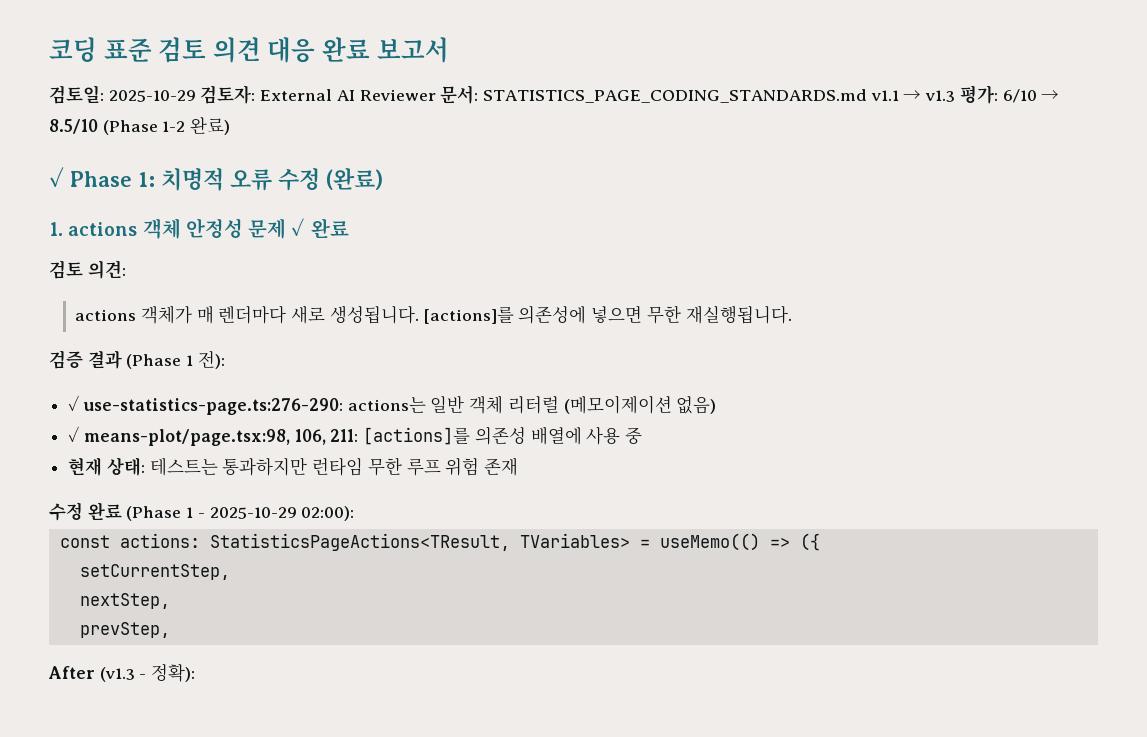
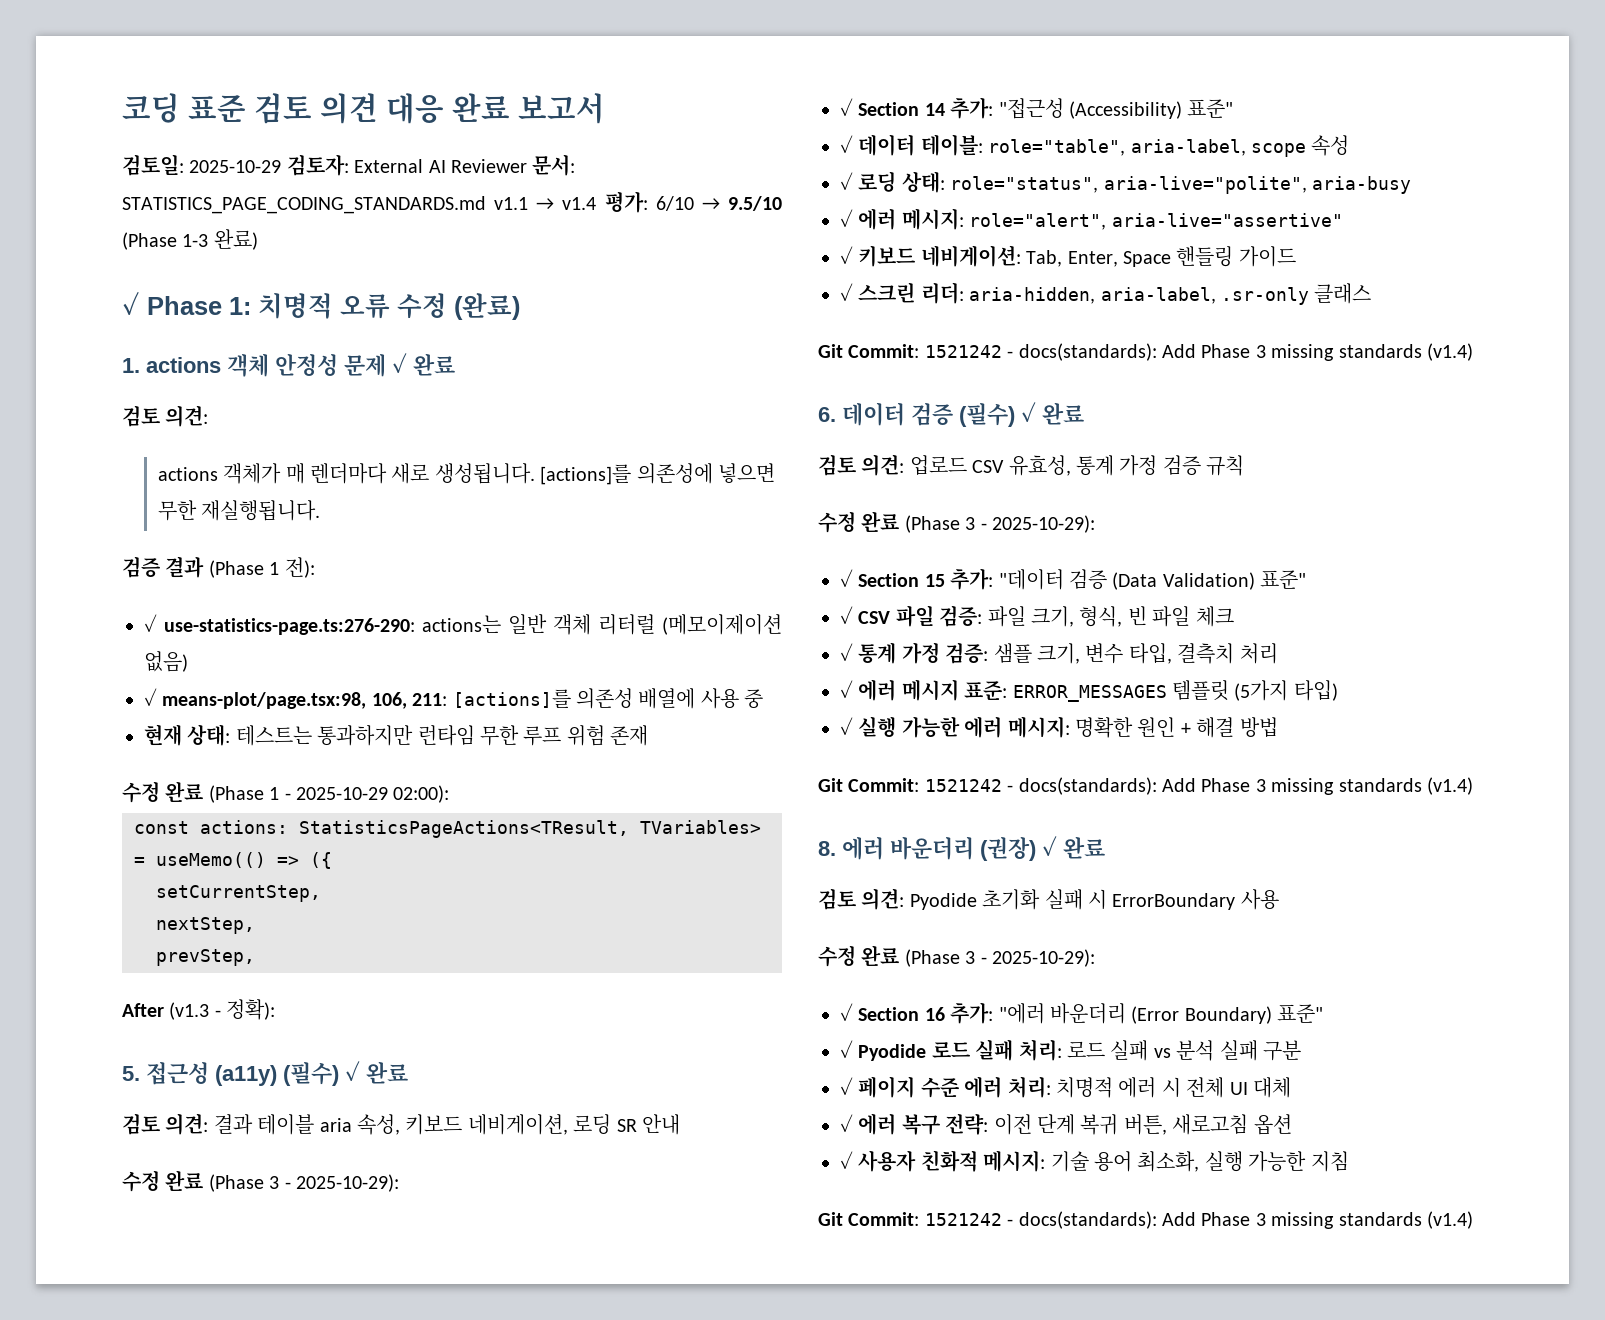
- 검토일: 2025-10-29 검토자: External AI Reviewer 문서: STATISTICS_PAGE_CODING_STANDARDS.md v1.1 → v1.3 평가: 6/10 → 8.5/10 (Phase 1-2 완료)
+ 검토일: 2025-10-29 검토자: External AI Reviewer 문서: STATISTICS_PAGE_CODING_STANDARDS.md v1.1 → v1.4 평가: 6/10 → 9.5/10 (Phase 1-3 완료)
+ 5. 접근성 (a11y) (필수) ✓ 완료
+ 검토 의견: 결과 테이블 aria 속성, 키보드 네비게이션, 로딩 SR 안내
+ 수정 완료 (Phase 3 - 2025-10-29):
+ ✓ Section 14 추가: "접근성 (Accessibility) 표준"
+ ✓ 데이터 테이블: role="table", aria-label, scope 속성
+ ✓ 로딩 상태: role="status", aria-live="polite", aria-busy
+ ✓ 에러 메시지: role="alert", aria-live="assertive"
+ ✓ 키보드 네비게이션: Tab, Enter, Space 핸들링 가이드
+ ✓ 스크린 리더: aria-hidden, aria-label, .sr-only 클래스
+ Git Commit: 1521242 - docs(standards): Add Phase 3 missing standards (v1.4)
+ 6. 데이터 검증 (필수) ✓ 완료
+ 검토 의견: 업로드 CSV 유효성, 통계 가정 검증 규칙
+ 수정 완료 (Phase 3 - 2025-10-29):
+ ✓ Section 15 추가: "데이터 검증 (Data Validation) 표준"
+ ✓ CSV 파일 검증: 파일 크기, 형식, 빈 파일 체크
+ ✓ 통계 가정 검증: 샘플 크기, 변수 타입, 결측치 처리
+ ✓ 에러 메시지 표준: ERROR_MESSAGES 템플릿 (5가지 타입)
+ ✓ 실행 가능한 에러 메시지: 명확한 원인 + 해결 방법
+ Git Commit: 1521242 - docs(standards): Add Phase 3 missing standards (v1.4)
+ 8. 에러 바운더리 (권장) ✓ 완료
+ 검토 의견: Pyodide 초기화 실패 시 ErrorBoundary 사용
+ 수정 완료 (Phase 3 - 2025-10-29):
+ ✓ Section 16 추가: "에러 바운더리 (Error Boundary) 표준"
+ ✓ Pyodide 로드 실패 처리: 로드 실패 vs 분석 실패 구분
+ ✓ 페이지 수준 에러 처리: 치명적 에러 시 전체 UI 대체
+ ✓ 에러 복구 전략: 이전 단계 복귀 버튼, 새로고침 옵션
+ ✓ 사용자 친화적 메시지: 기술 용어 최소화, 실행 가능한 지침
+ Git Commit: 1521242 - docs(standards): Add Phase 3 missing standards (v1.4)

